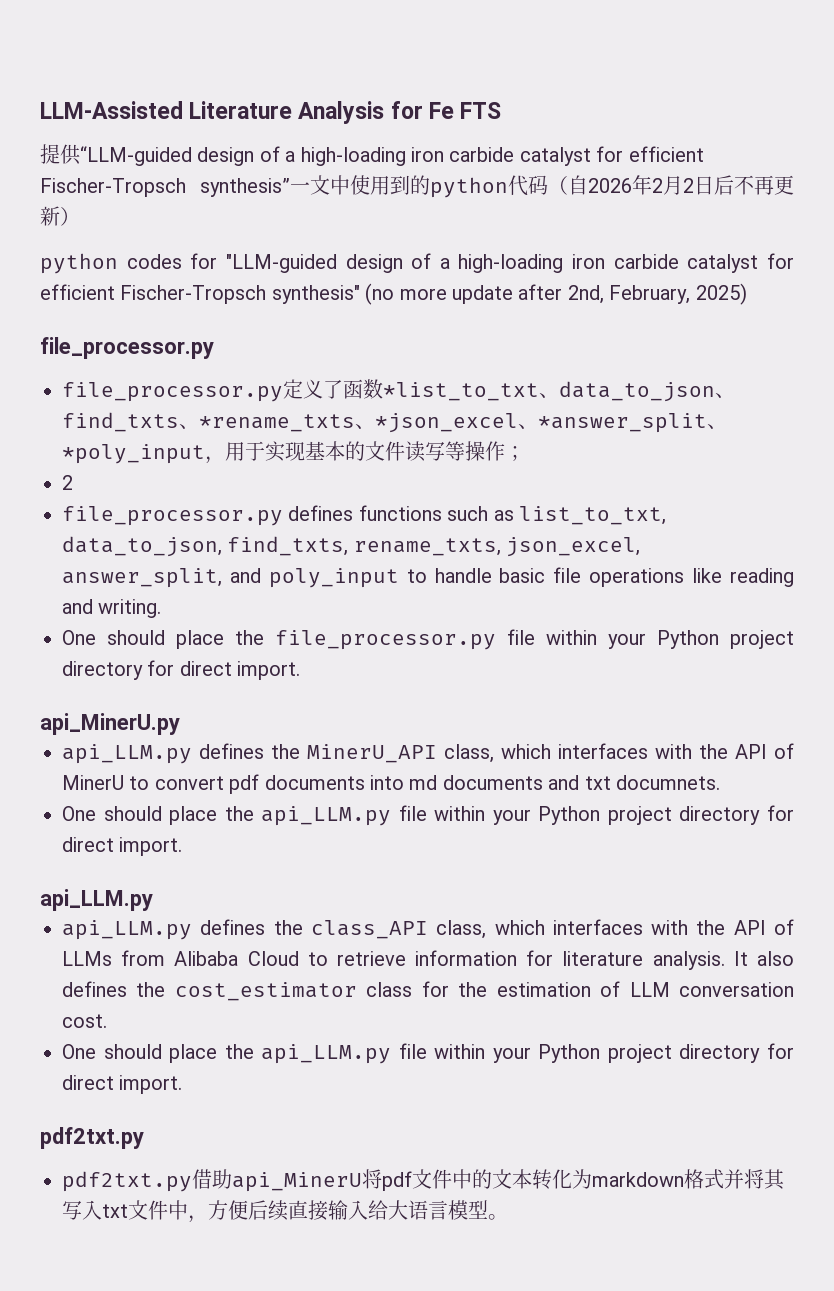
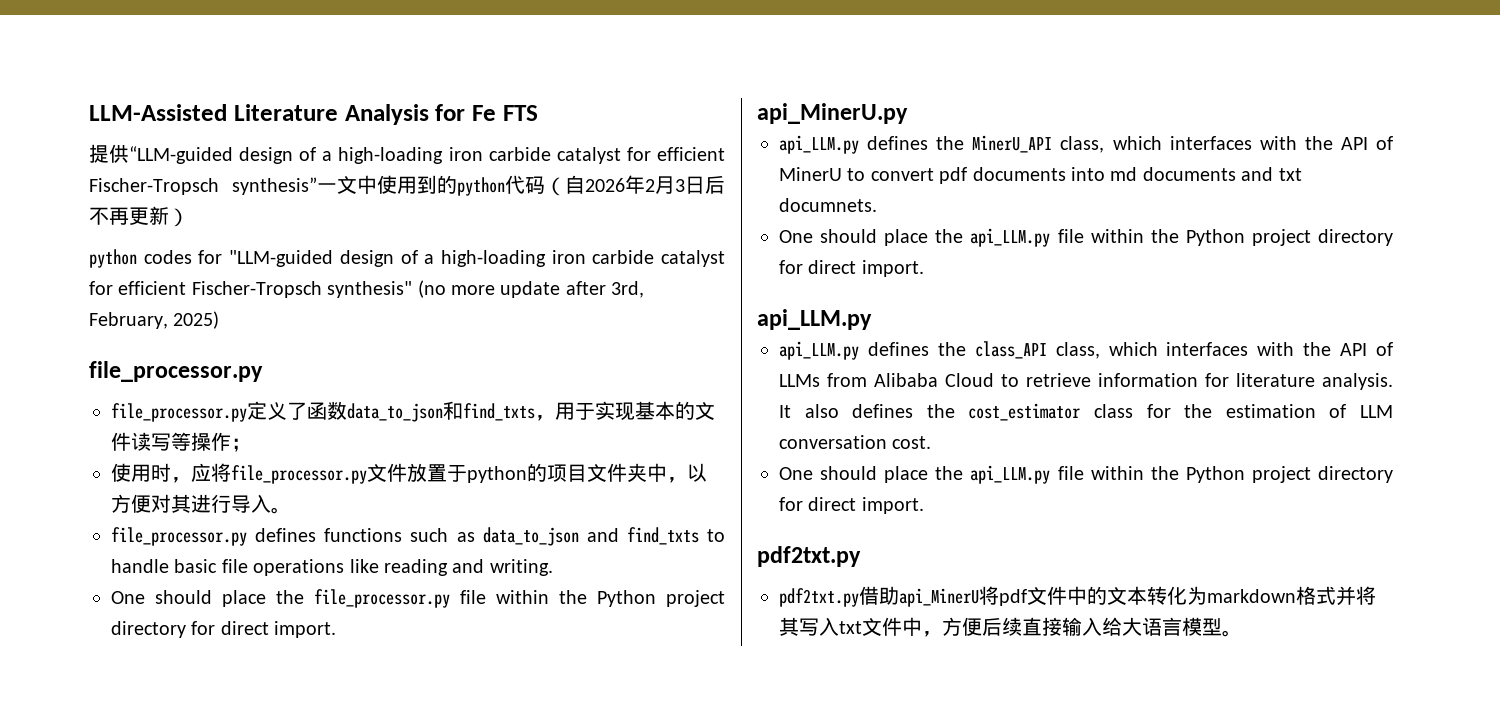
- 提供“LLM-guided design of a high-loading iron carbide catalyst for efficient Fischer-Tropsch synthesis”一文中使用到的python代码（自2026年2月2日后不再更新）
+ 提供“LLM-guided design of a high-loading iron carbide catalyst for efficient Fischer-Tropsch synthesis”一文中使用到的python代码（自2026年2月3日后不再更新）
- python codes for "LLM-guided design of a high-loading iron carbide catalyst for efficient Fischer-Tropsch synthesis" (no more update after 2nd, February, 2025)
+ python codes for "LLM-guided design of a high-loading iron carbide catalyst for efficient Fischer-Tropsch synthesis" (no more update after 3rd, February, 2025)
- file_processor.py定义了函数*list_to_txt、data_to_json、find_txts、*rename_txts、*json_excel、*answer_split、*poly_input，用于实现基本的文件读写等操作；
- 2
+ file_processor.py定义了函数data_to_json和find_txts，用于实现基本的文件读写等操作；
+ 使用时，应将file_processor.py文件放置于python的项目文件夹中，以方便对其进行导入。
- file_processor.py defines functions such as list_to_txt, data_to_json, find_txts, rename_txts, json_excel, answer_split, and poly_input to handle basic file operations like reading and writing.
+ file_processor.py defines functions such as data_to_json and find_txts to handle basic file operations like reading and writing.
- One should place the file_processor.py file within your Python project directory for direct import.
+ One should place the file_processor.py file within the Python project directory for direct import.
  api_LLM.py defines the MinerU_API class, which interfaces with the API of MinerU to convert pdf documents into md documents and txt documnets.
- One should place the api_LLM.py file within your Python project directory for direct import.
+ One should place the api_LLM.py file within the Python project directory for direct import.
  It also defines the cost_estimator class for the estimation of LLM conversation cost.
- One should place the api_LLM.py file within your Python project directory for direct import.
+ One should place the api_LLM.py file within the Python project directory for direct import.

